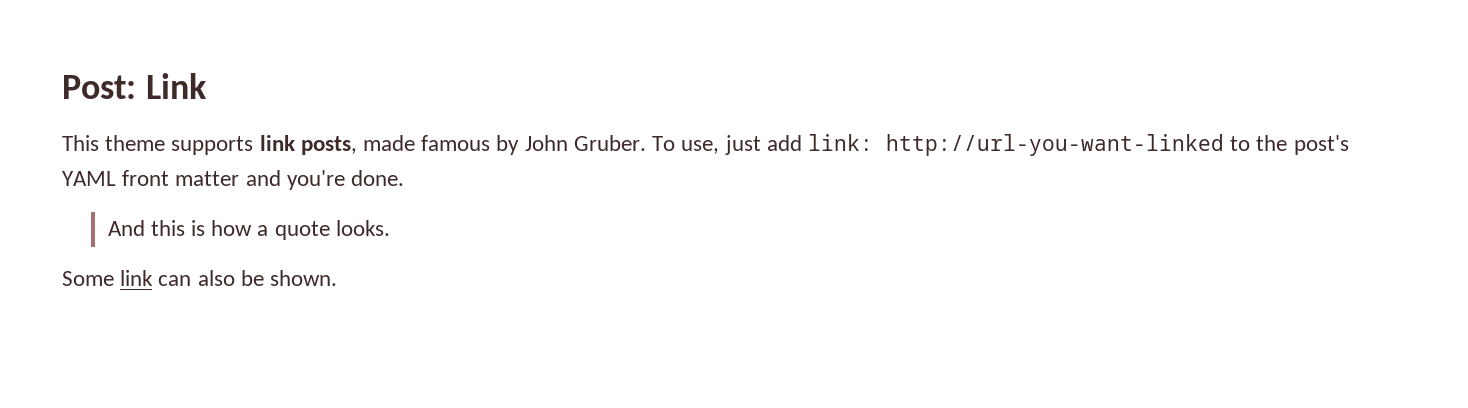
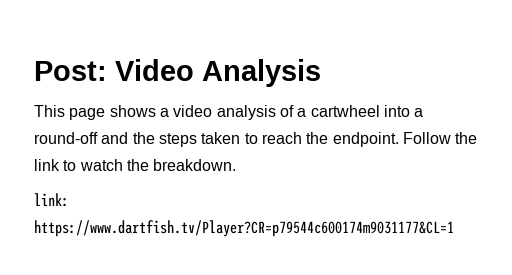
- Post: Link
+ Post: Video Analysis
- This theme supports link posts, made famous by John Gruber. To use, just add link: http://url-you-want-linked to the post's YAML front matter and you're done.
- And this is how a quote looks.
- Some link can also be shown.
+ This page shows a video analysis of a cartwheel into a round-off and the steps taken to reach the endpoint. Follow the link to watch the breakdown.
+ link: https://www.dartfish.tv/Player?CR=p79544c600174m9031177&CL=1

